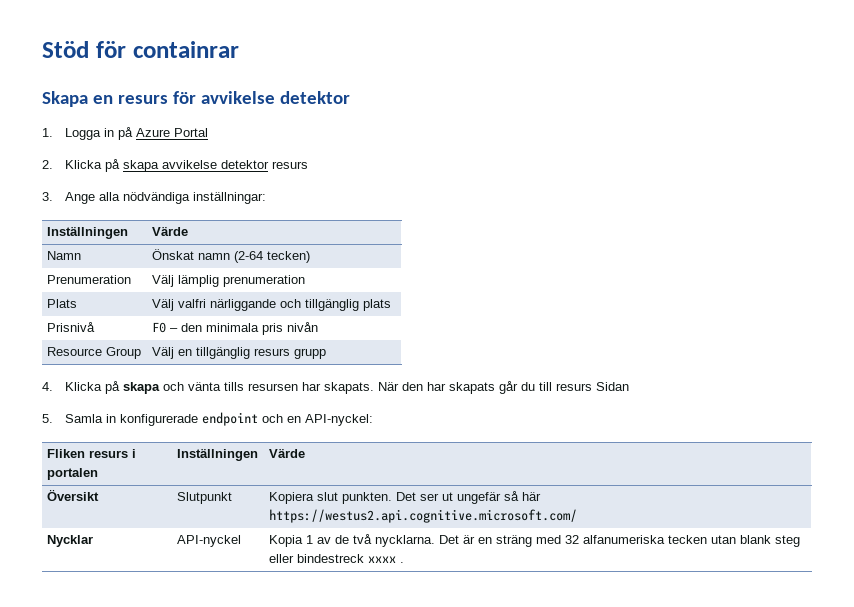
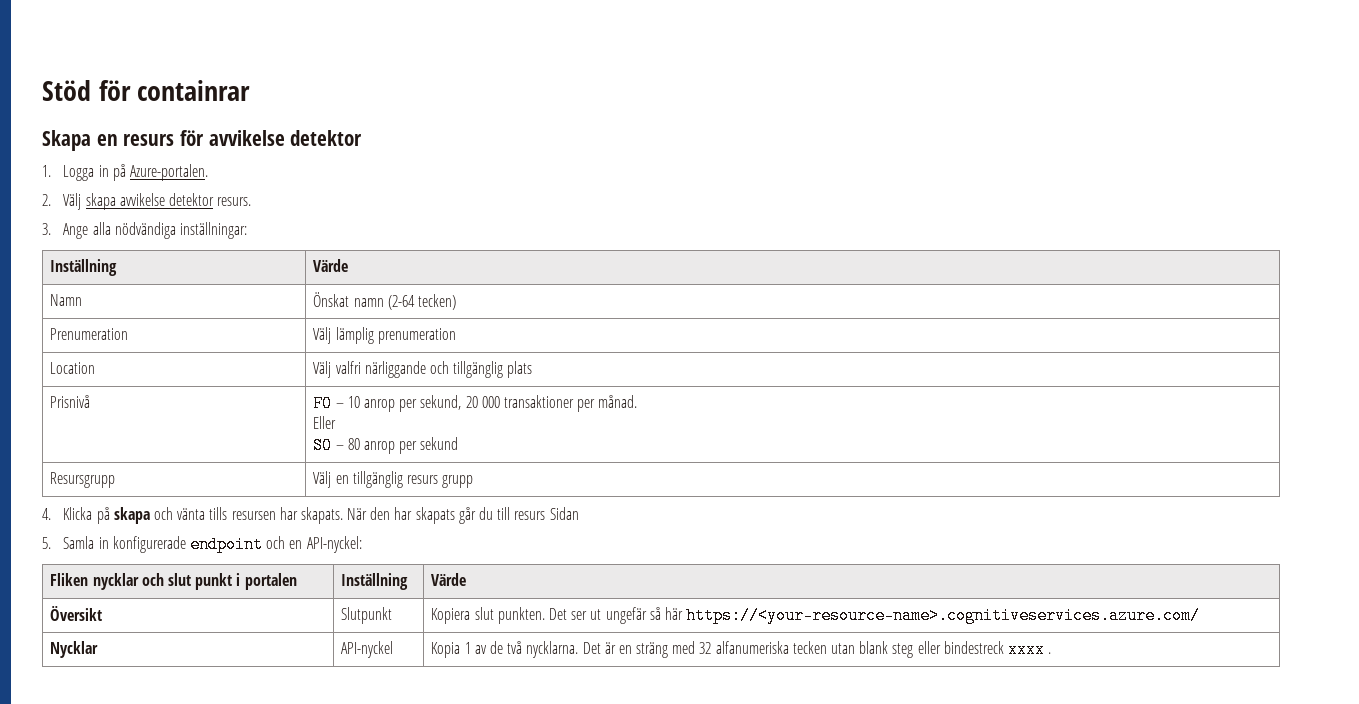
- 1. Logga in på Azure Portal
+ 1. Logga in på Azure-portalen.
- 2. Klicka på skapa avvikelse detektor resurs
+ 2. Välj skapa avvikelse detektor resurs.
  3. Ange alla nödvändiga inställningar:
- Inställningen | Värde
+ Inställning | Värde
- Plats | Välj valfri närliggande och tillgänglig plats
+ Location | Välj valfri närliggande och tillgänglig plats
- Prisnivå | F0 – den minimala pris nivån
- Resource Group | Välj en tillgänglig resurs grupp
+ Prisnivå | F0 – 10 anrop per sekund, 20 000 transaktioner per månad.
+ Eller
+ S0 – 80 anrop per sekund
+ Resursgrupp | Välj en tillgänglig resurs grupp
- Fliken resurs i portalen | Inställningen | Värde
+ Fliken nycklar och slut punkt i portalen | Inställning | Värde
- Översikt | Slutpunkt | Kopiera slut punkten. Det ser ut ungefär så här https://westus2.api.cognitive.microsoft.com/
+ Översikt | Slutpunkt | Kopiera slut punkten. Det ser ut ungefär så här https://<your-resource-name>.cognitiveservices.azure.com/

